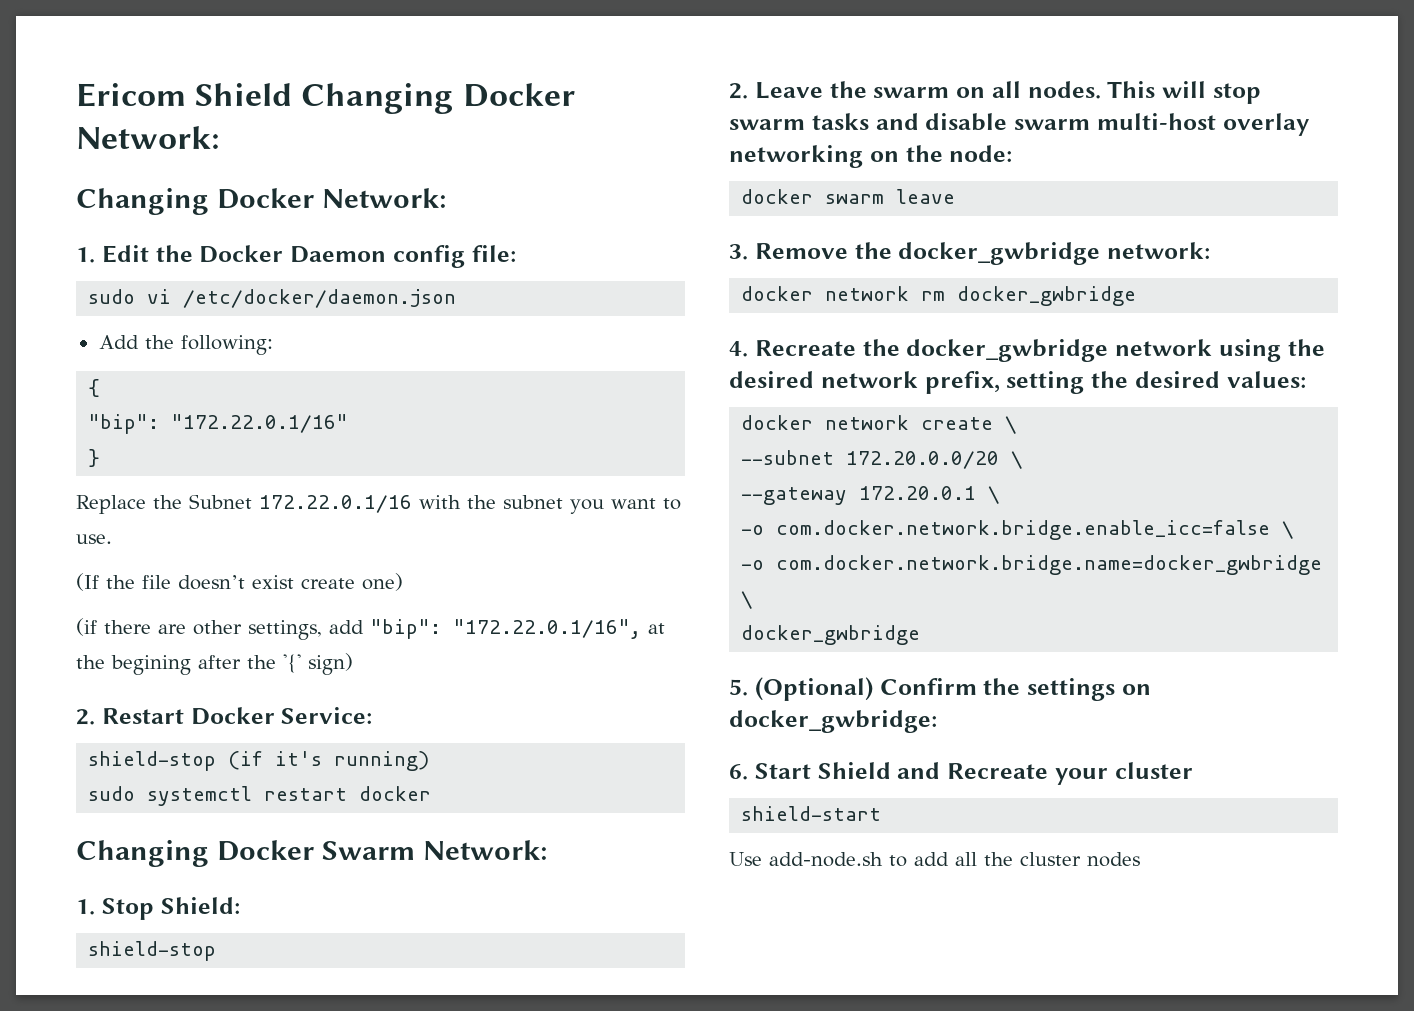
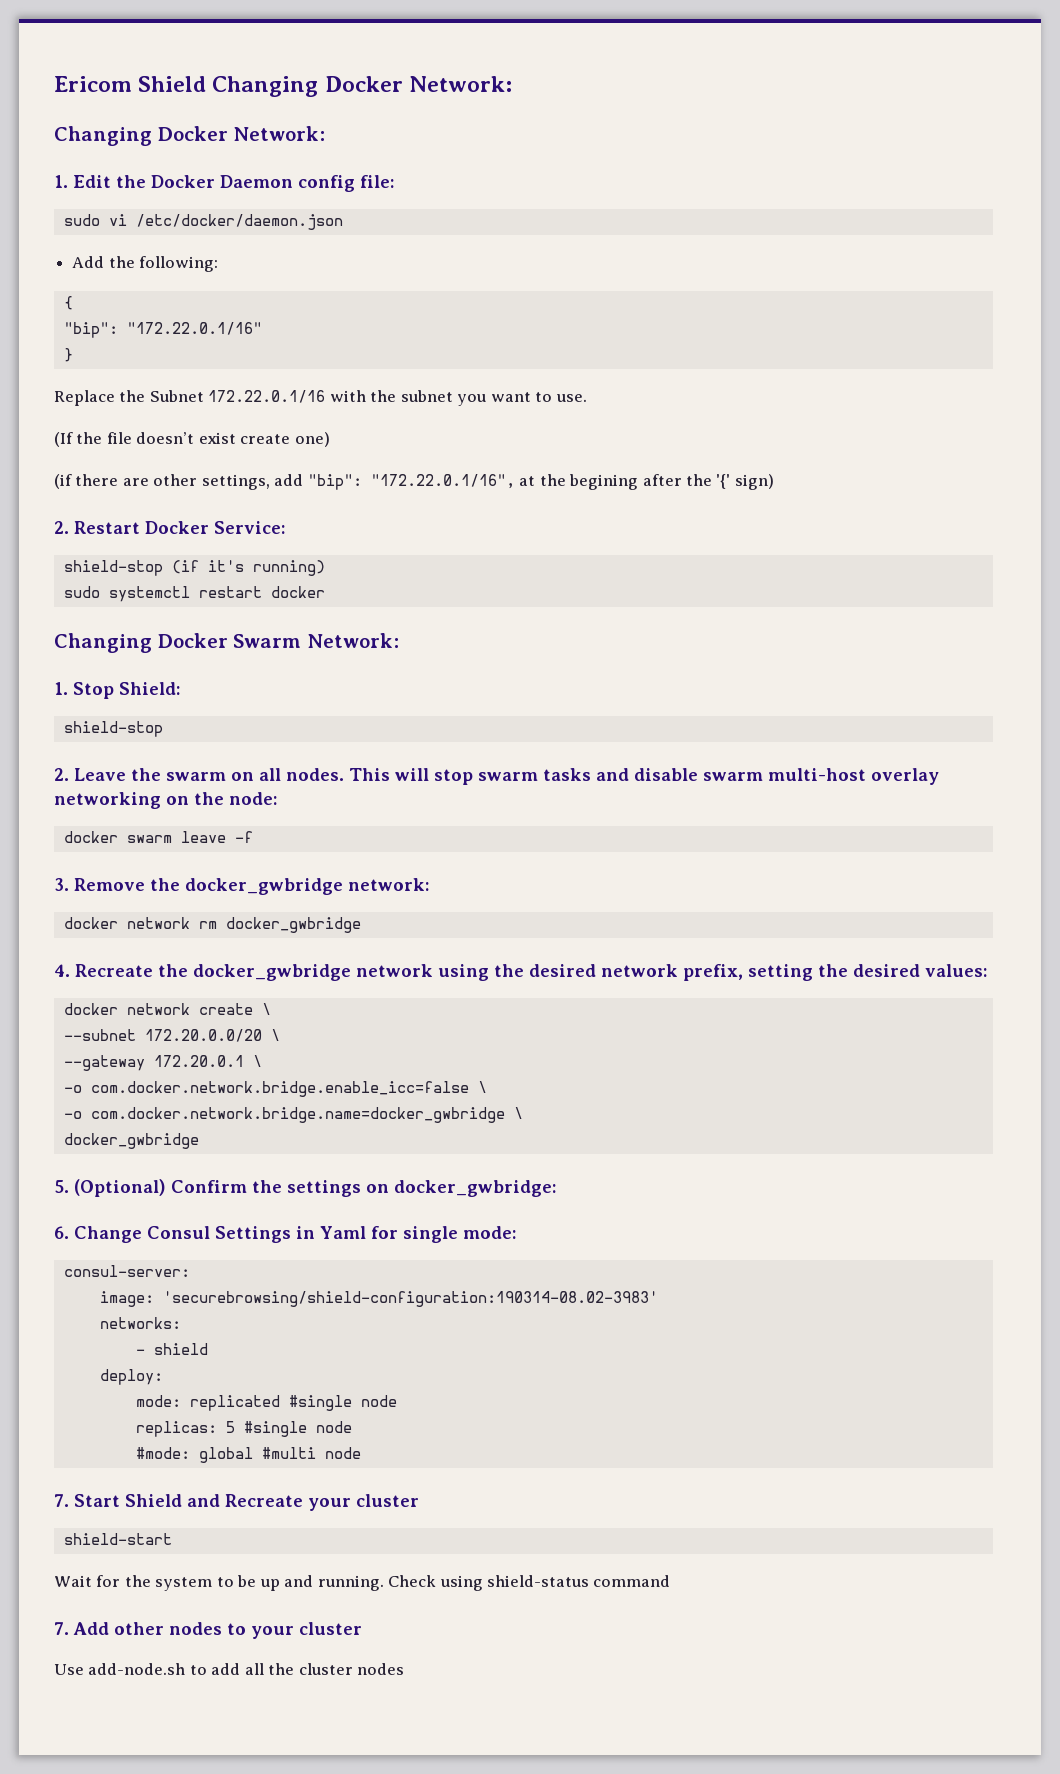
- docker swarm leave
+ docker swarm leave -f
- 6. Start Shield and Recreate your cluster
+ 6. Change Consul Settings in Yaml for single mode:
+ consul-server:
+ image: 'securebrowsing/shield-configuration:190314-08.02-3983'
+ networks:
+ - shield
+ deploy:
+ mode: replicated #single node
+ replicas: 5 #single node
+ #mode: global #multi node
+ 7. Start Shield and Recreate your cluster
+ Wait for the system to be up and running. Check using shield-status command
+ 7. Add other nodes to your cluster

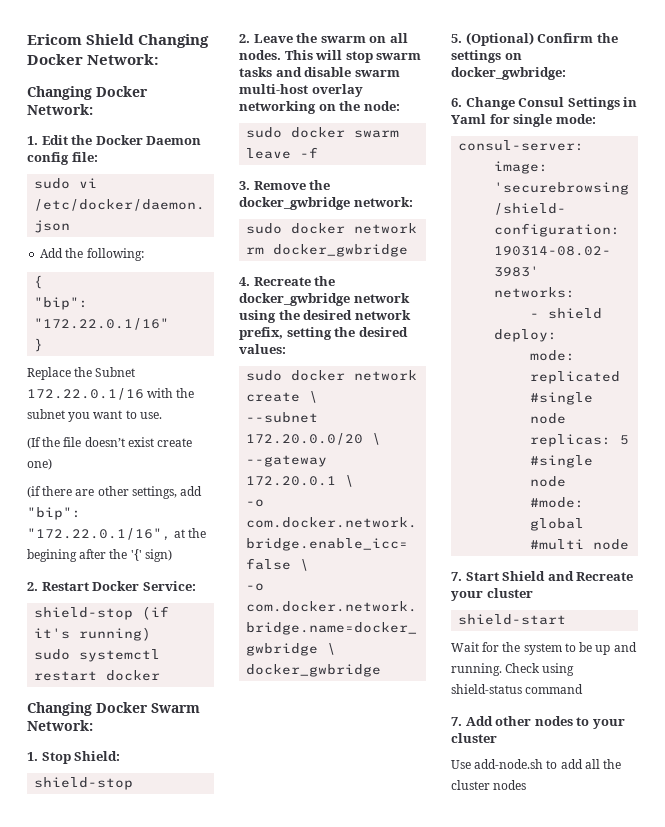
- docker swarm leave -f
+ sudo docker swarm leave -f
- docker network rm docker_gwbridge
+ sudo docker network rm docker_gwbridge
- docker network create \
+ sudo docker network create \

